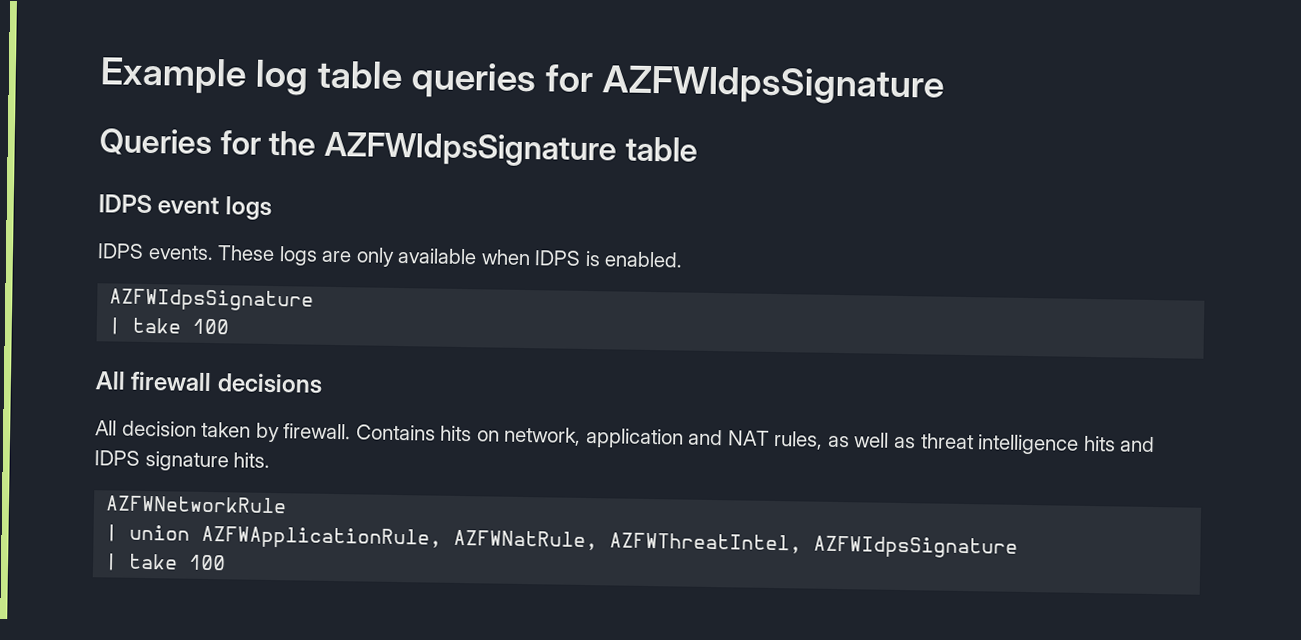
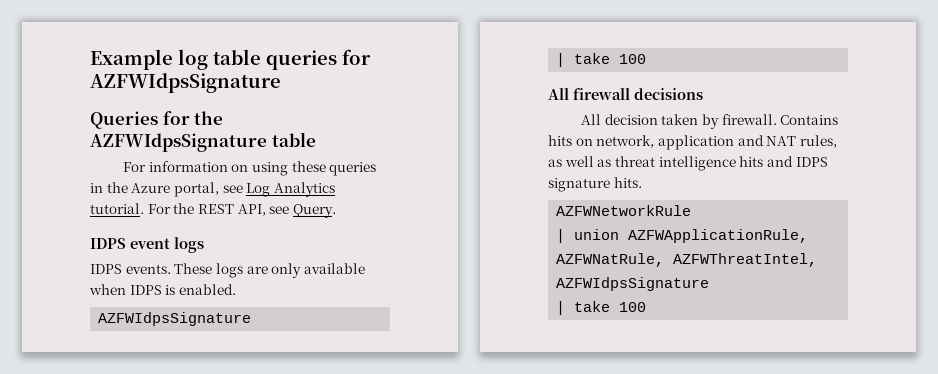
+ For information on using these queries in the Azure portal, see Log Analytics tutorial. For the REST API, see Query.

